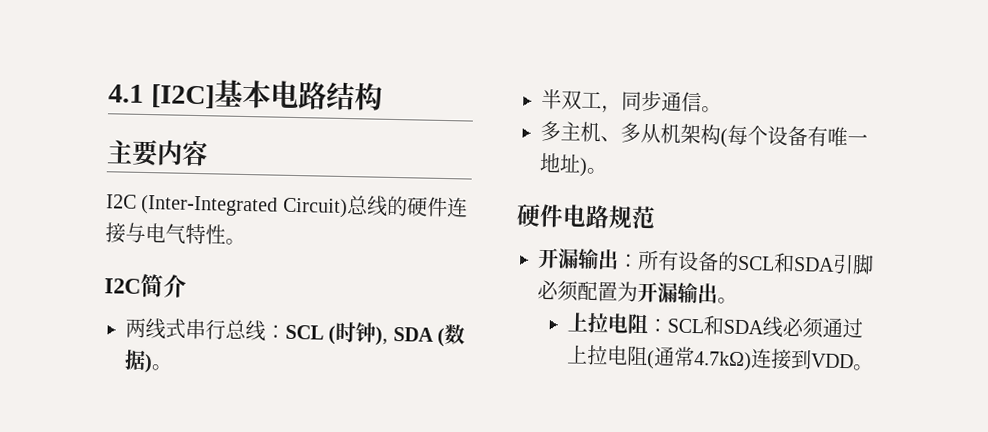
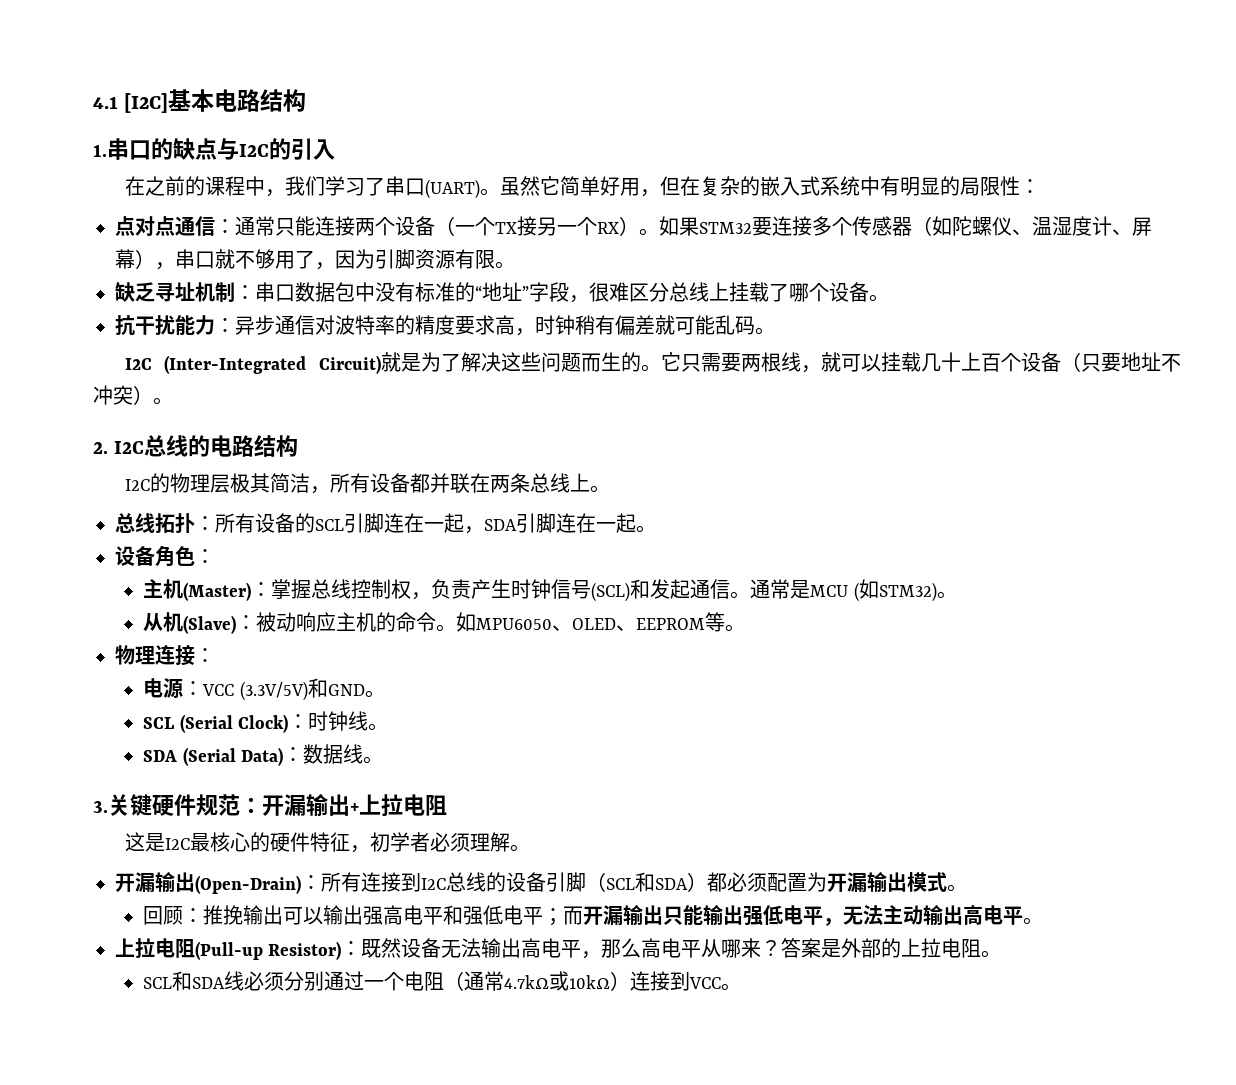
- 主要内容
- I2C (Inter-Integrated Circuit)总线的硬件连接与电气特性。
- I2C简介
- 两线式串行总线：SCL (时钟), SDA (数据)。
- 半双工，同步通信。
- 多主机、多从机架构(每个设备有唯一地址)。
- 硬件电路规范
- 开漏输出：所有设备的SCL和SDA引脚必须配置为开漏输出。
- 上拉电阻：SCL和SDA线必须通过上拉电阻(通常4.7kΩ)连接到VDD。
+ 1.串口的缺点与I2C的引入
+ 在之前的课程中，我们学习了串口(UART)。虽然它简单好用，但在复杂的嵌入式系统中有明显的局限性：
+ 点对点通信：通常只能连接两个设备（一个TX接另一个RX）。如果STM32要连接多个传感器（如陀螺仪、温湿度计、屏幕），串口就不够用了，因为引脚资源有限。
+ 缺乏寻址机制：串口数据包中没有标准的“地址”字段，很难区分总线上挂载了哪个设备。
+ 抗干扰能力：异步通信对波特率的精度要求高，时钟稍有偏差就可能乱码。
+ I2C (Inter-Integrated Circuit)就是为了解决这些问题而生的。它只需要两根线，就可以挂载几十上百个设备（只要地址不冲突）。
+ 2. I2C总线的电路结构
+ I2C的物理层极其简洁，所有设备都并联在两条总线上。
+ 总线拓扑：所有设备的SCL引脚连在一起，SDA引脚连在一起。
+ 设备角色：
+ 主机(Master)：掌握总线控制权，负责产生时钟信号(SCL)和发起通信。通常是MCU (如STM32)。
+ 从机(Slave)：被动响应主机的命令。如MPU6050、OLED、EEPROM等。
+ 物理连接：
+ 电源：VCC (3.3V/5V)和GND。
+ SCL (Serial Clock)：时钟线。
+ SDA (Serial Data)：数据线。
+ 3.关键硬件规范：开漏输出+上拉电阻
+ 这是I2C最核心的硬件特征，初学者必须理解。
+ 开漏输出(Open-Drain)：所有连接到I2C总线的设备引脚（SCL和SDA）都必须配置为开漏输出模式。
+ 回顾：推挽输出可以输出强高电平和强低电平；而开漏输出只能输出强低电平，无法主动输出高电平。
+ 上拉电阻(Pull-up Resistor)：既然设备无法输出高电平，那么高电平从哪来？答案是外部的上拉电阻。
+ SCL和SDA线必须分别通过一个电阻（通常4.7kΩ或10kΩ）连接到VCC。

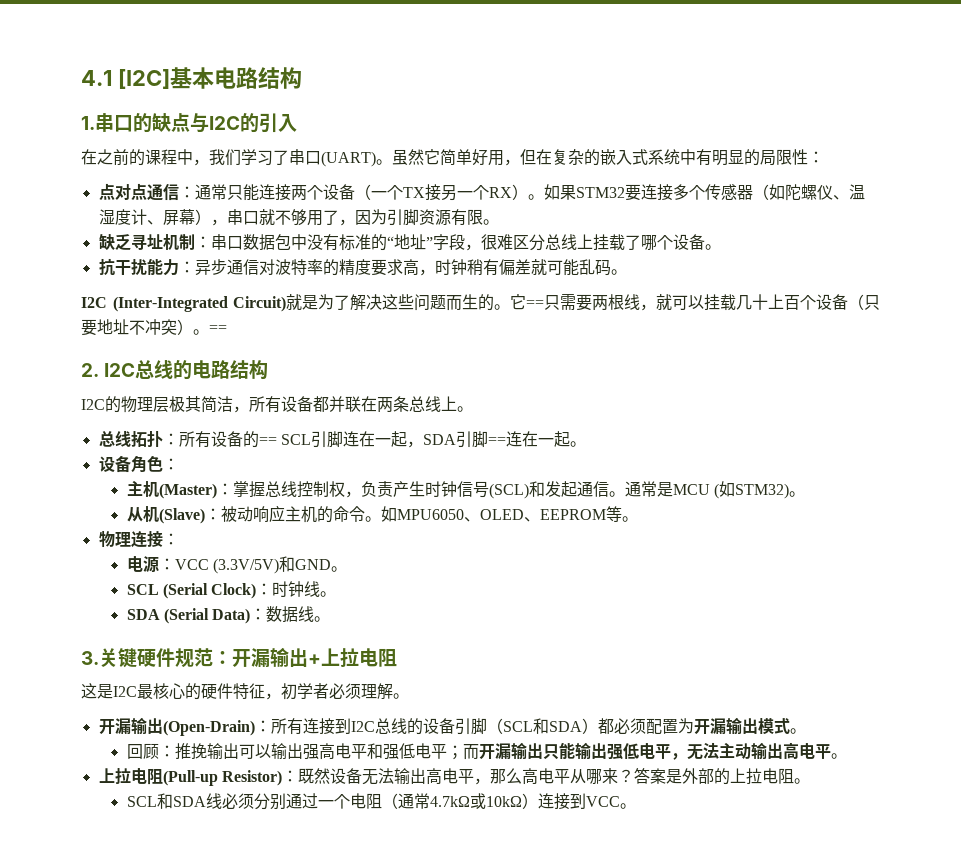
- 它只需要两根线，就可以挂载几十上百个设备（只要地址不冲突）。
+ 它==只需要两根线，就可以挂载几十上百个设备（只要地址不冲突）。==
- 总线拓扑：所有设备的SCL引脚连在一起，SDA引脚连在一起。
+ 总线拓扑：所有设备的== SCL引脚连在一起，SDA引脚==连在一起。

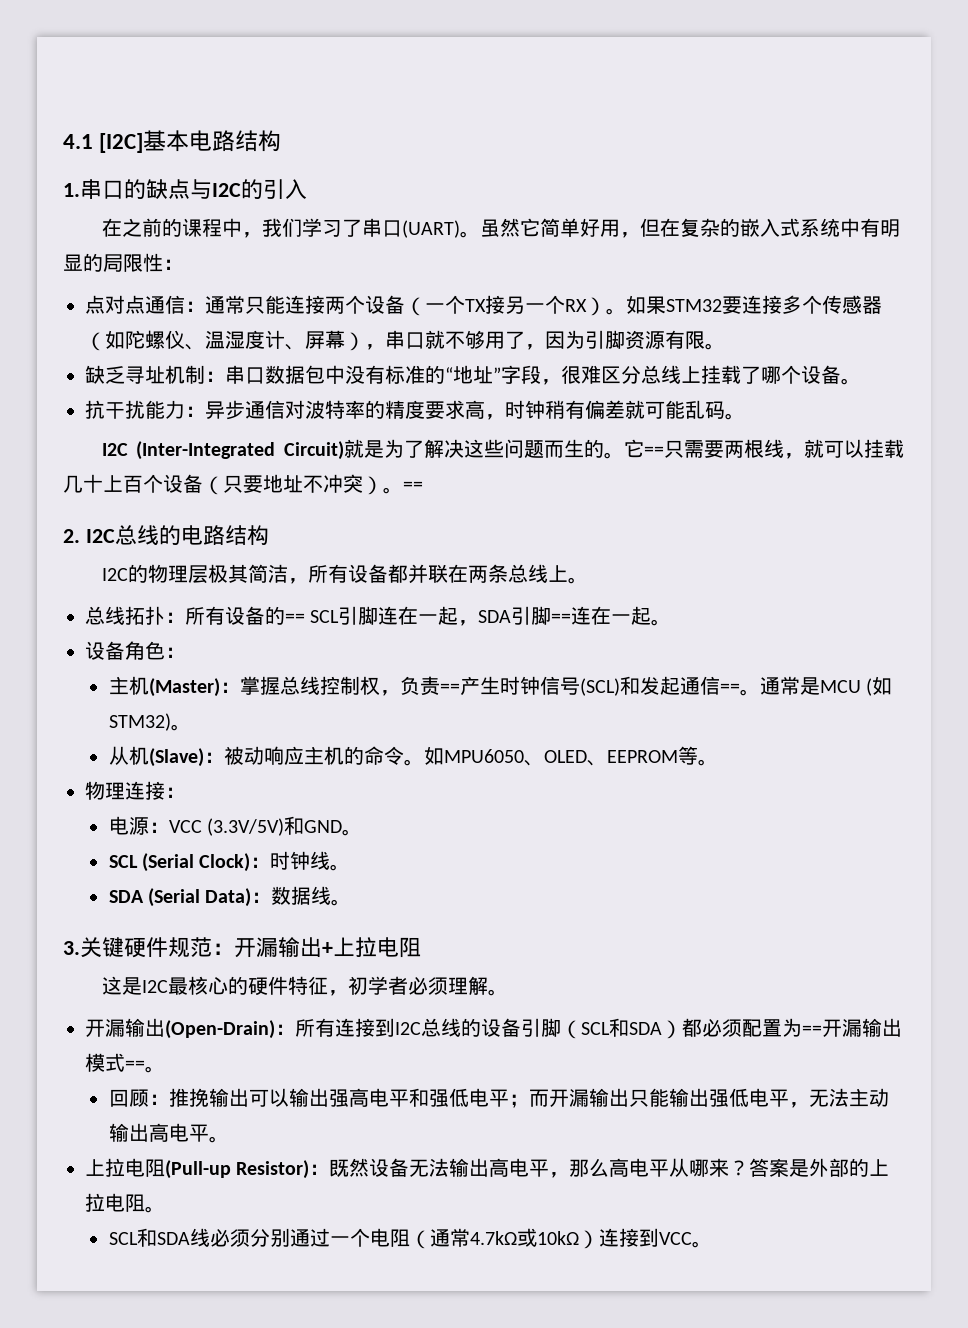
- 主机(Master)：掌握总线控制权，负责产生时钟信号(SCL)和发起通信。
+ 主机(Master)：掌握总线控制权，负责==产生时钟信号(SCL)和发起通信==。
- 开漏输出(Open-Drain)：所有连接到I2C总线的设备引脚（SCL和SDA）都必须配置为开漏输出模式。
+ 开漏输出(Open-Drain)：所有连接到I2C总线的设备引脚（SCL和SDA）都必须配置为==开漏输出模式==。

